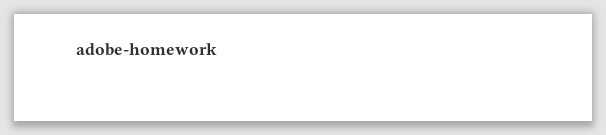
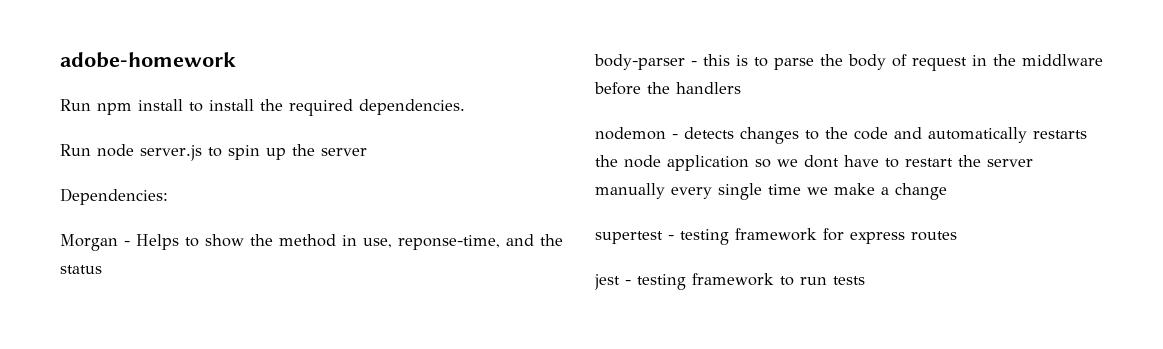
+ Run npm install to install the required dependencies.
+ Run node server.js to spin up the server
+ Dependencies:
+ Morgan - Helps to show the method in use, reponse-time, and the status
+ body-parser - this is to parse the body of request in the middlware before the handlers
+ nodemon - detects changes to the code and automatically restarts the node application so we dont have to restart the server manually every single time we make a change
+ supertest - testing framework for express routes
+ jest - testing framework to run tests

